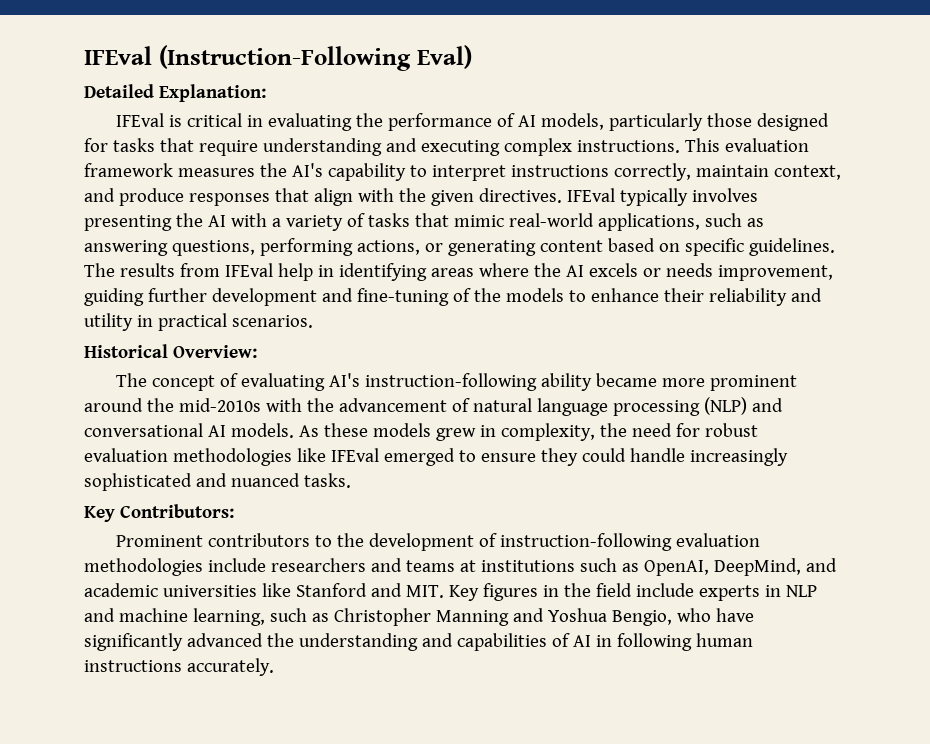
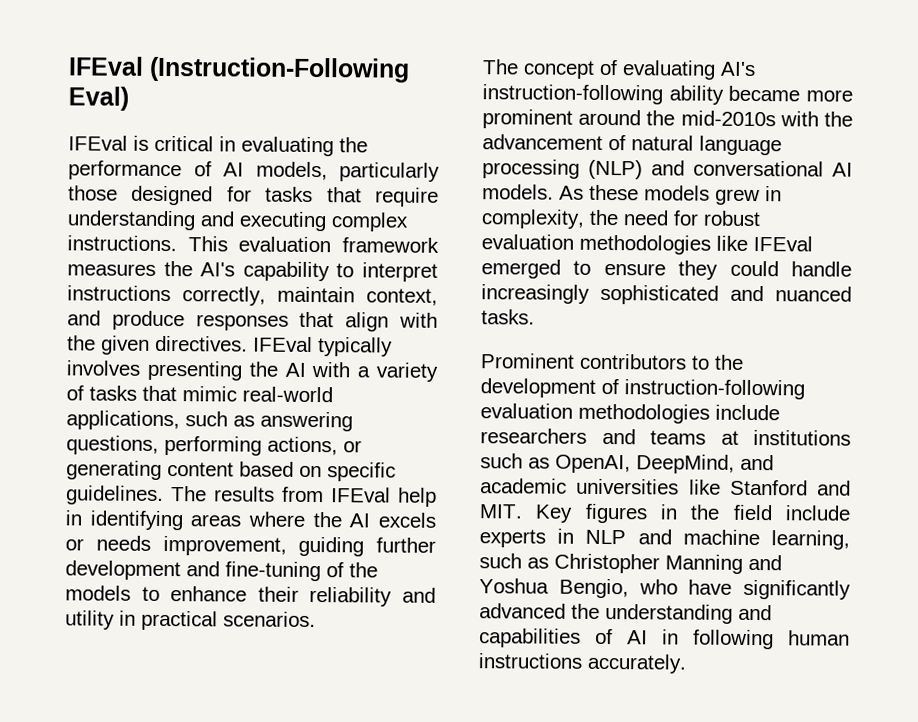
- Detailed Explanation:
- Historical Overview:
- Key Contributors:

